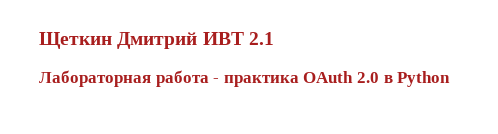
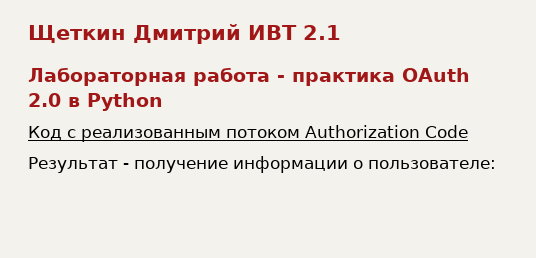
+ Код с реализованным потоком Authorization Code
+ Результат - получение информации о пользователе:

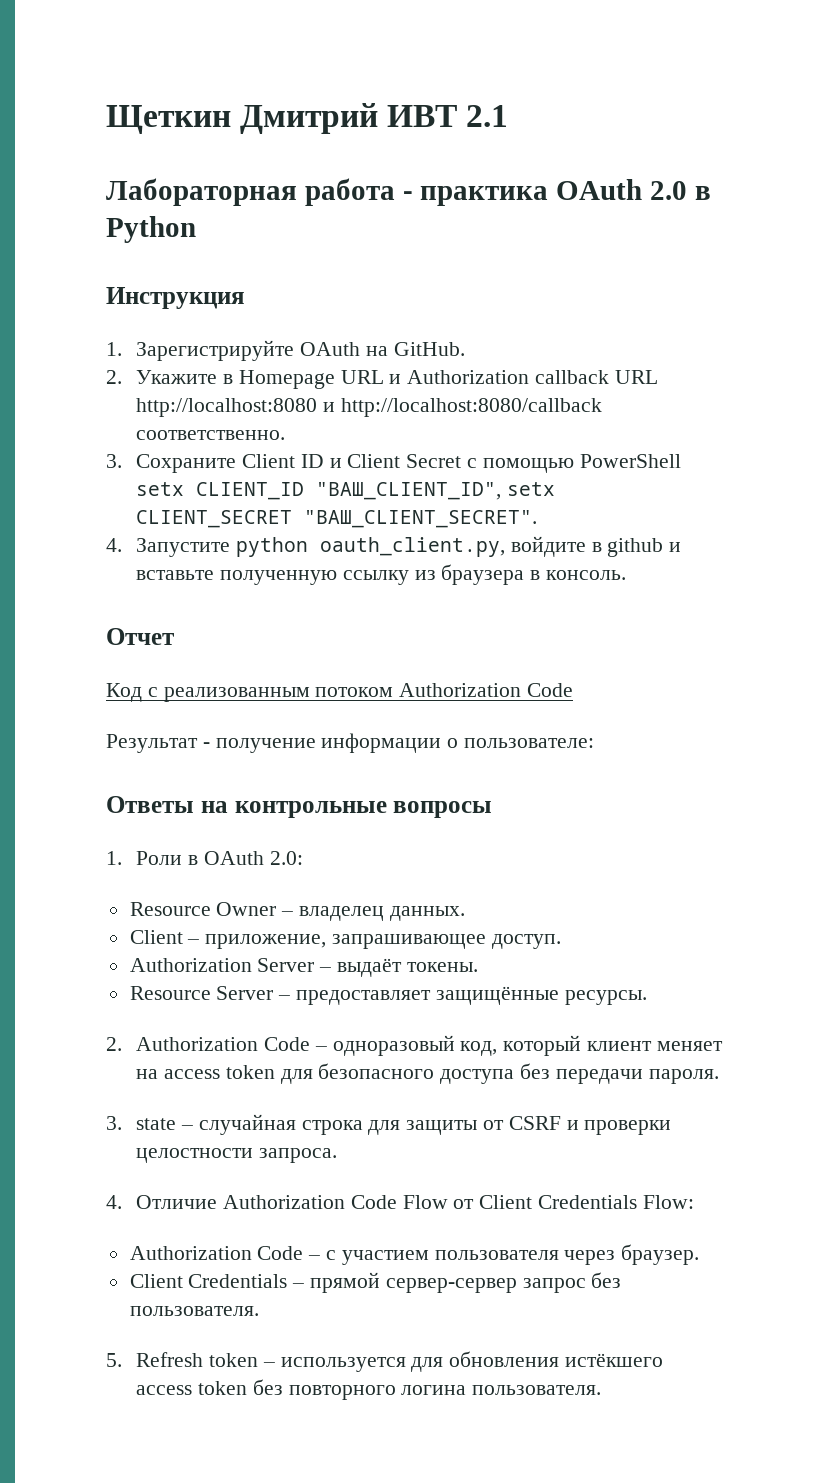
+ Инструкция
+ 1. Зарегистрируйте OAuth на GitHub.
+ 2. Укажите в Homepage URL и Authorization callback URL http://localhost:8080 и http://localhost:8080/callback соответственно.
+ 3. Сохраните Client ID и Client Secret с помощью PowerShell setx CLIENT_ID "ВАШ_CLIENT_ID", setx CLIENT_SECRET "ВАШ_CLIENT_SECRET".
+ 4. Запустите python oauth_client.py, войдите в github и вставьте полученную ссылку из браузера в консоль.
+ Отчет
+ Ответы на контрольные вопросы
+ 1. Роли в OAuth 2.0:
+ Resource Owner – владелец данных.
+ Client – приложение, запрашивающее доступ.
+ Authorization Server – выдаёт токены.
+ Resource Server – предоставляет защищённые ресурсы.
+ 2. Authorization Code – одноразовый код, который клиент меняет на access token для безопасного доступа без передачи пароля.
+ 3. state – случайная строка для защиты от CSRF и проверки целостности запроса.
+ 4. Отличие Authorization Code Flow от Client Credentials Flow:
+ Authorization Code – с участием пользователя через браузер.
+ Client Credentials – прямой сервер-сервер запрос без пользователя.
+ 5. Refresh token – используется для обновления истёкшего access token без повторного логина пользователя.

